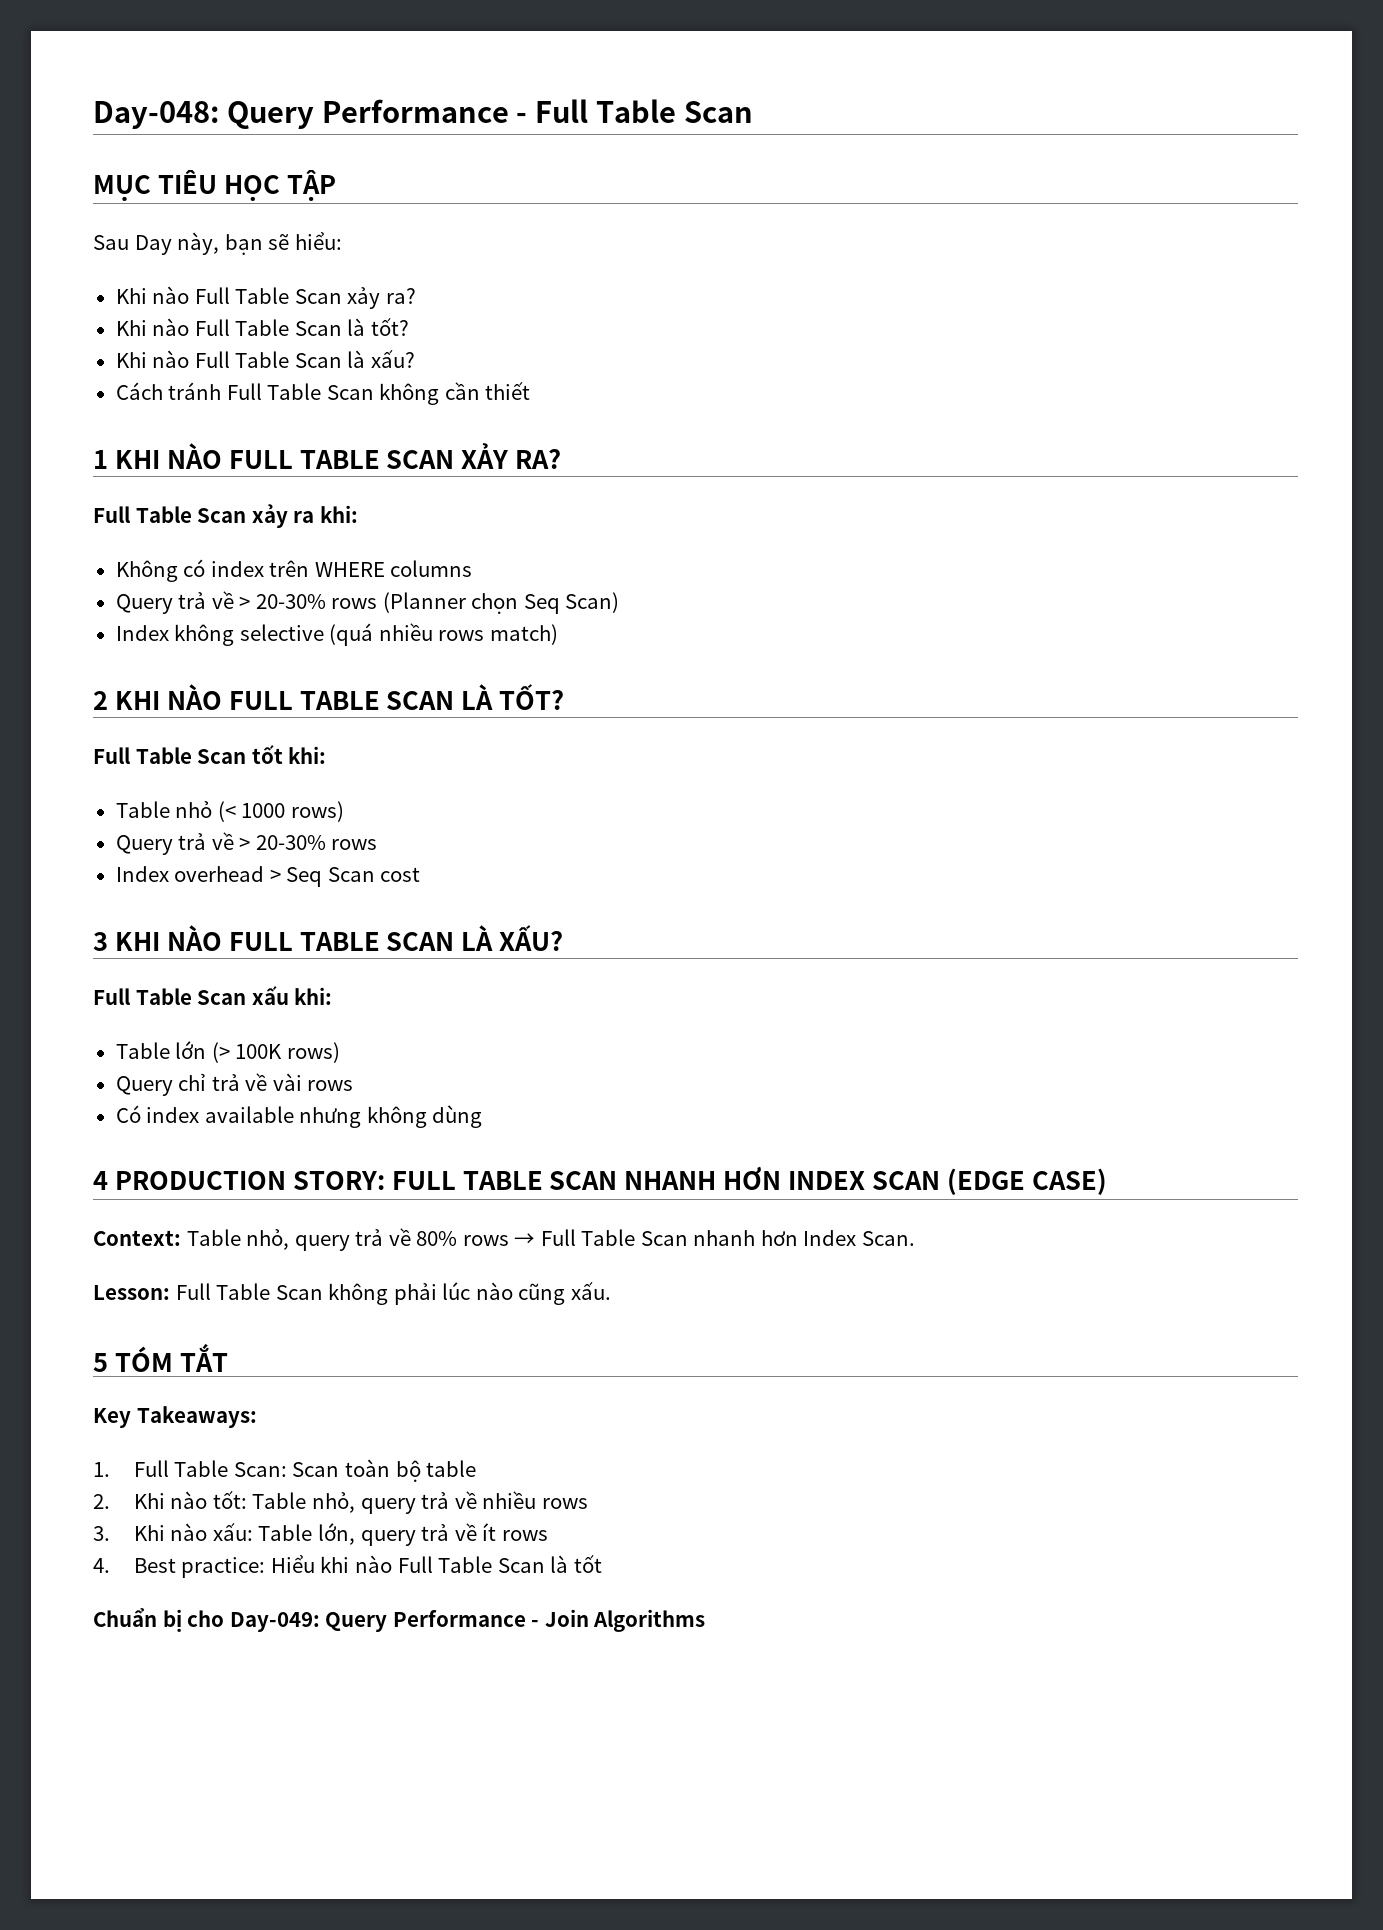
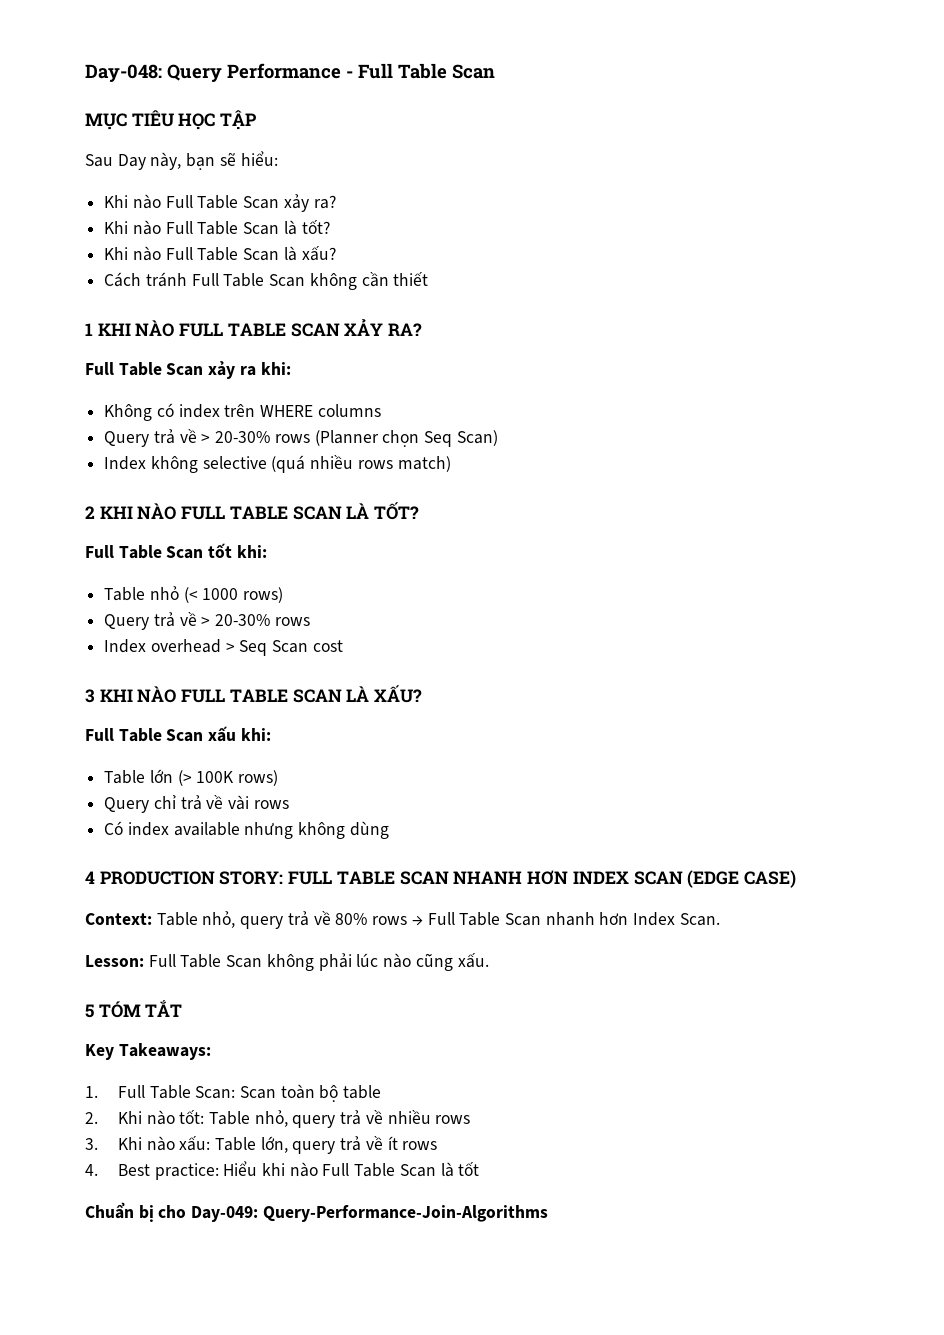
- Chuẩn bị cho Day-049: Query Performance - Join Algorithms
+ Chuẩn bị cho Day-049: Query-Performance-Join-Algorithms

